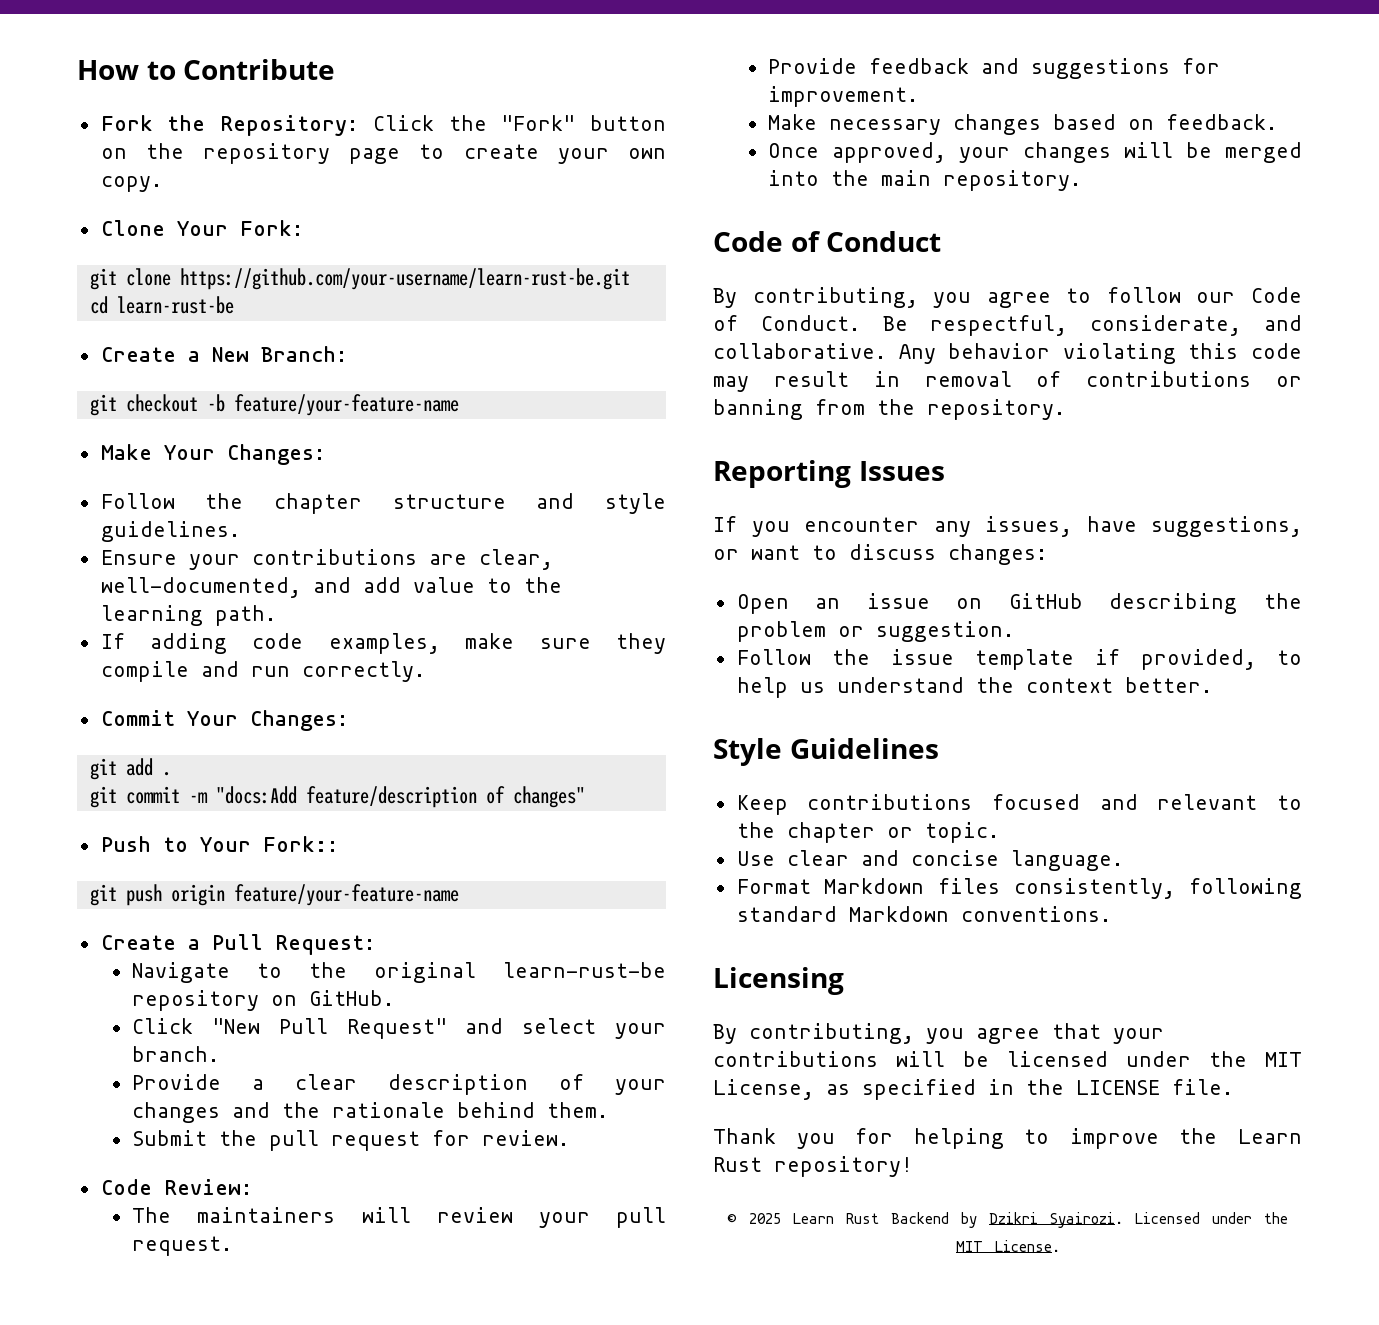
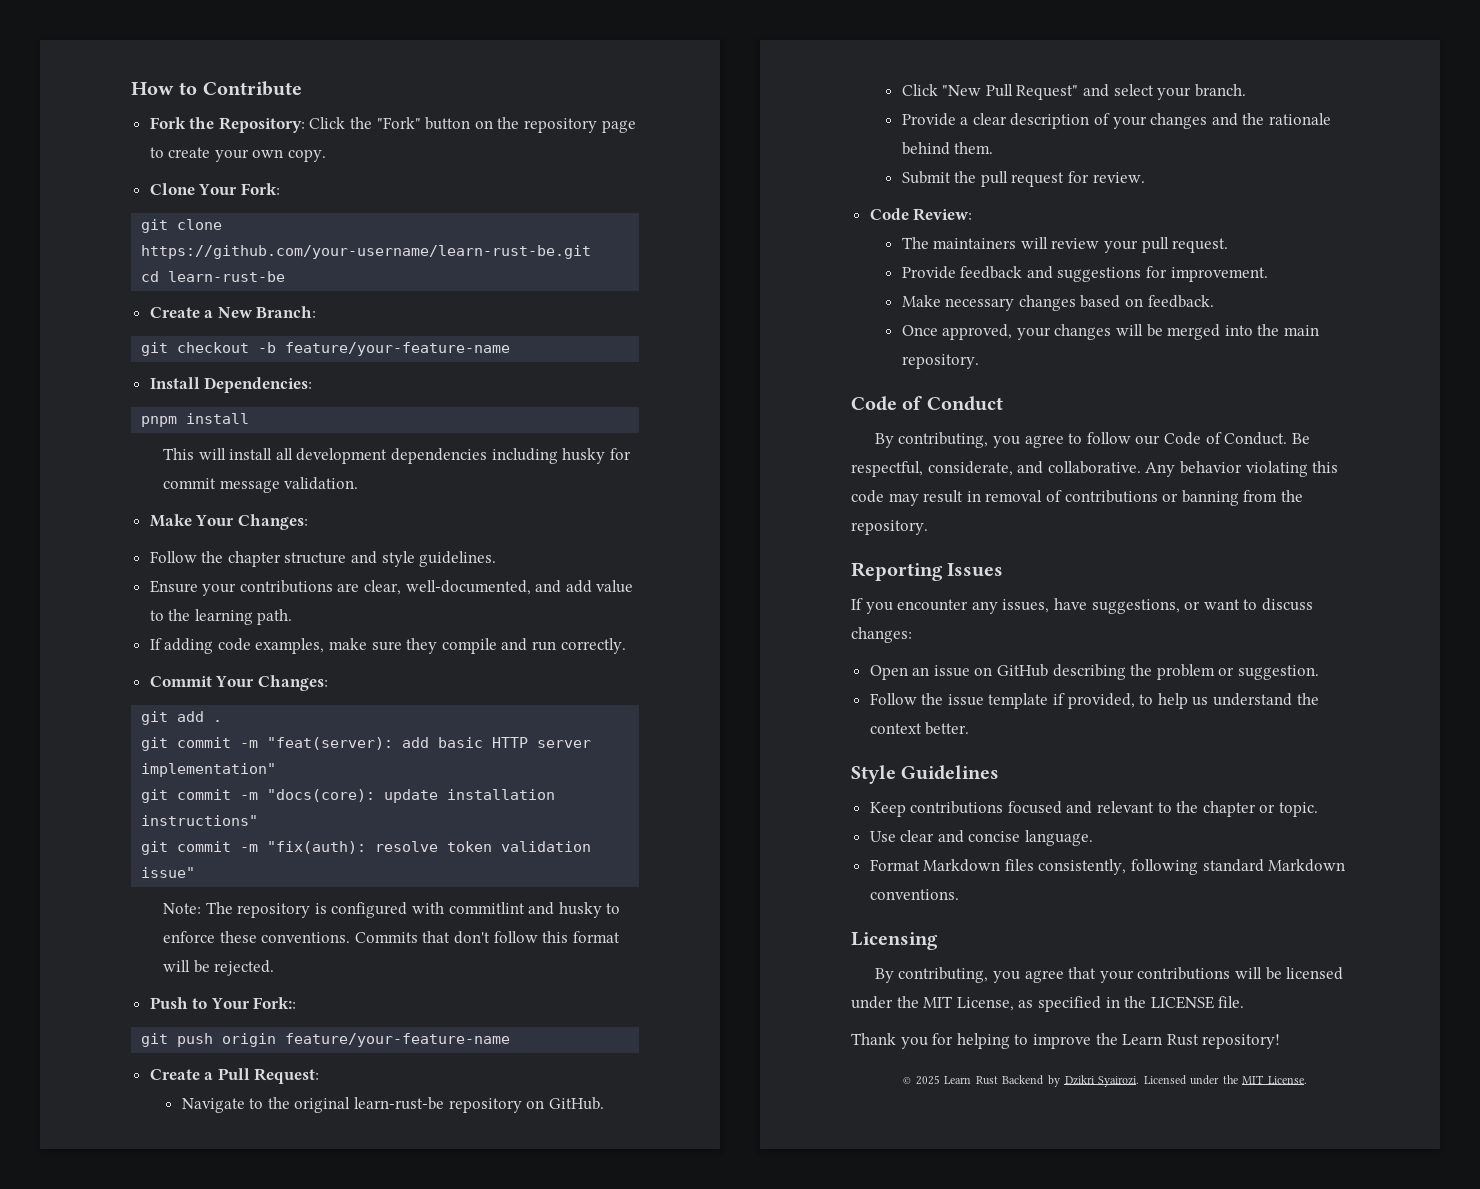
+ Install Dependencies:
+ pnpm install
+ This will install all development dependencies including husky for commit message validation.
- git commit -m "docs:Add feature/description of changes"
+ git commit -m "feat(server): add basic HTTP server implementation"
+ git commit -m "docs(core): update installation instructions"
+ git commit -m "fix(auth): resolve token validation issue"
+ Note: The repository is configured with commitlint and husky to enforce these conventions. Commits that don't follow this format will be rejected.

